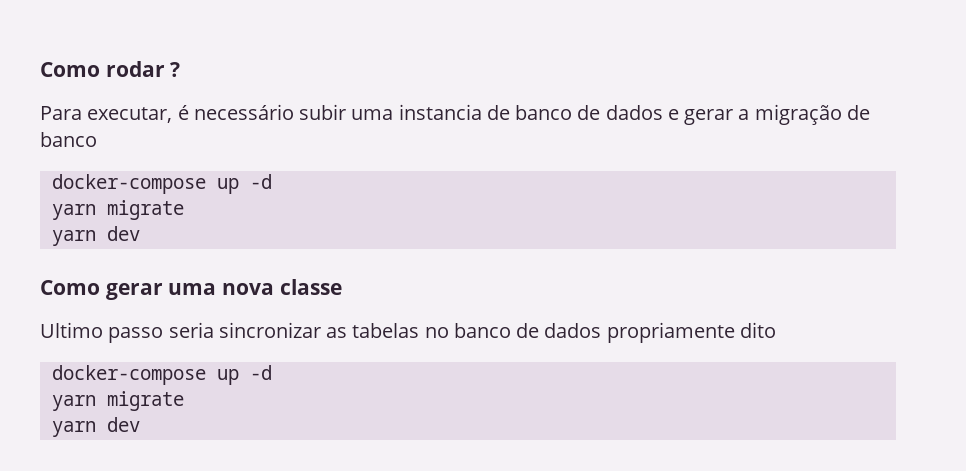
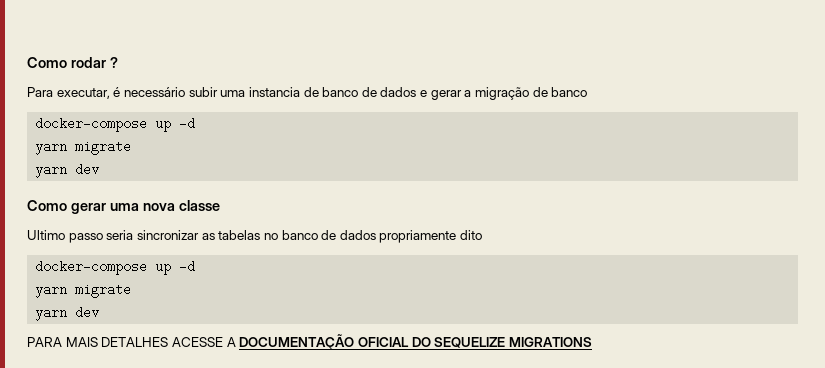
+ PARA MAIS DETALHES ACESSE A DOCUMENTAÇÃO OFICIAL DO SEQUELIZE MIGRATIONS

